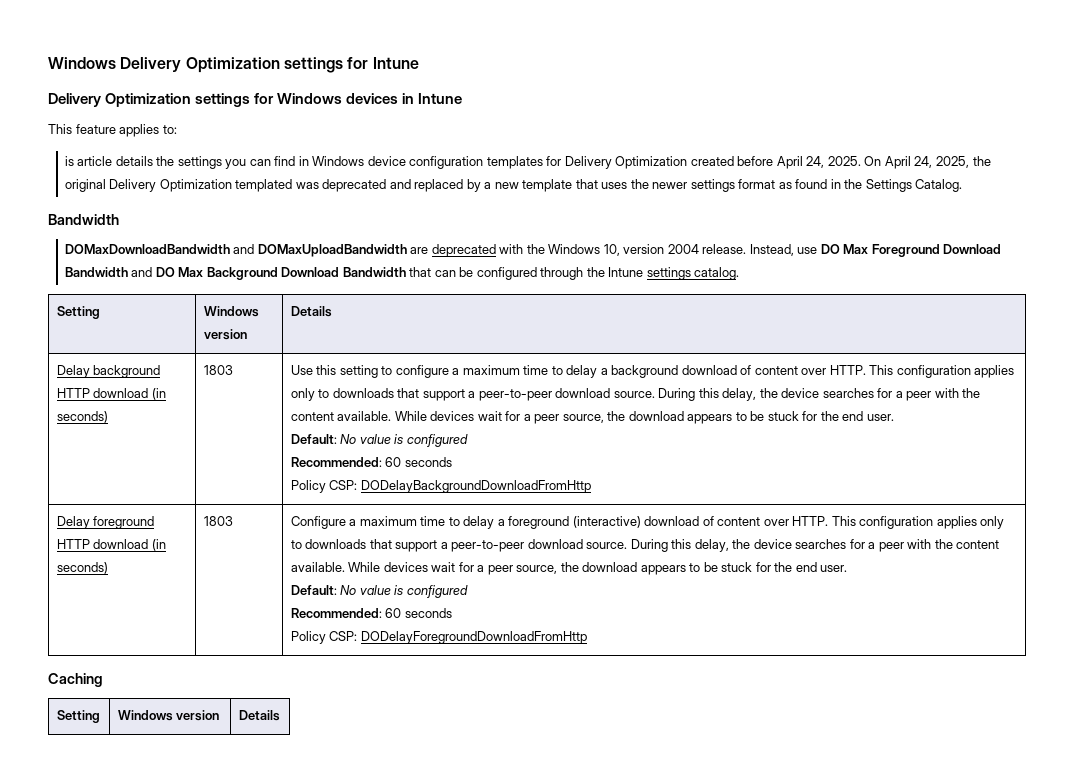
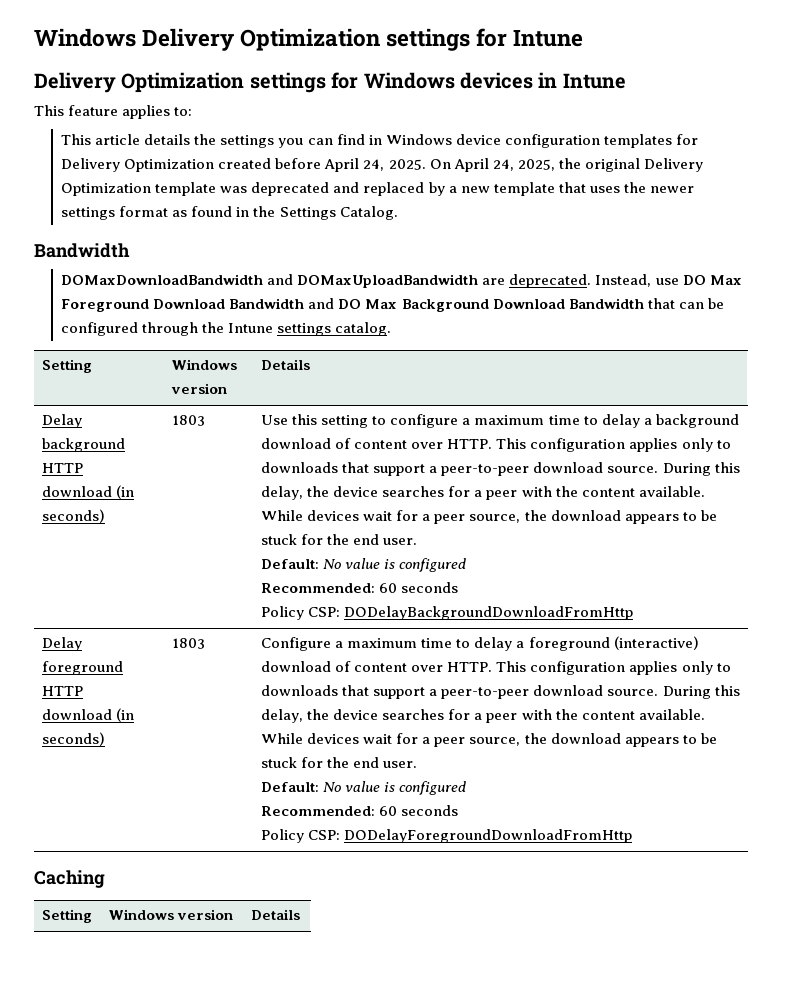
- is article details the settings you can find in Windows device configuration templates for Delivery Optimization created before April 24, 2025.
+ This article details the settings you can find in Windows device configuration templates for Delivery Optimization created before April 24, 2025.
- On April 24, 2025, the original Delivery Optimization templated was deprecated and replaced by a new template that uses the newer settings format as found in the Settings Catalog.
+ On April 24, 2025, the original Delivery Optimization template was deprecated and replaced by a new template that uses the newer settings format as found in the Settings Catalog.
- DOMaxDownloadBandwidth and DOMaxUploadBandwidth are deprecated with the Windows 10, version 2004 release.
+ DOMaxDownloadBandwidth and DOMaxUploadBandwidth are deprecated.

